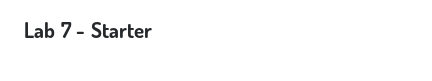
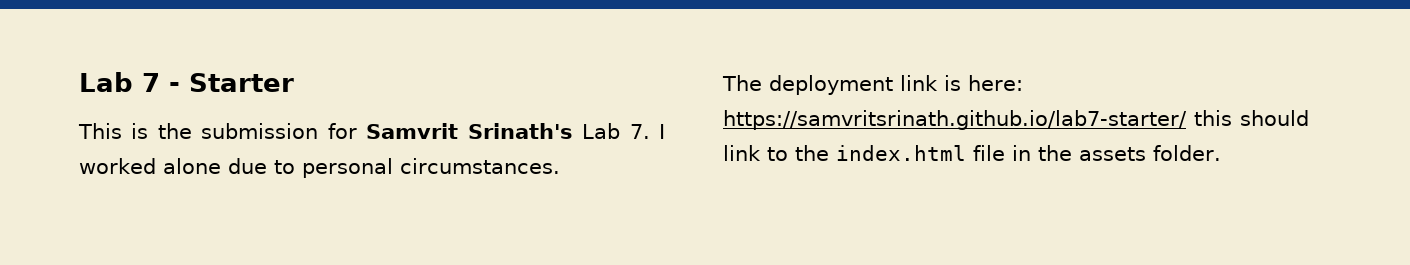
+ This is the submission for Samvrit Srinath's Lab 7. I worked alone due to personal circumstances.
+ The deployment link is here: https://samvritsrinath.github.io/lab7-starter/ this should link to the index.html file in the assets folder.

